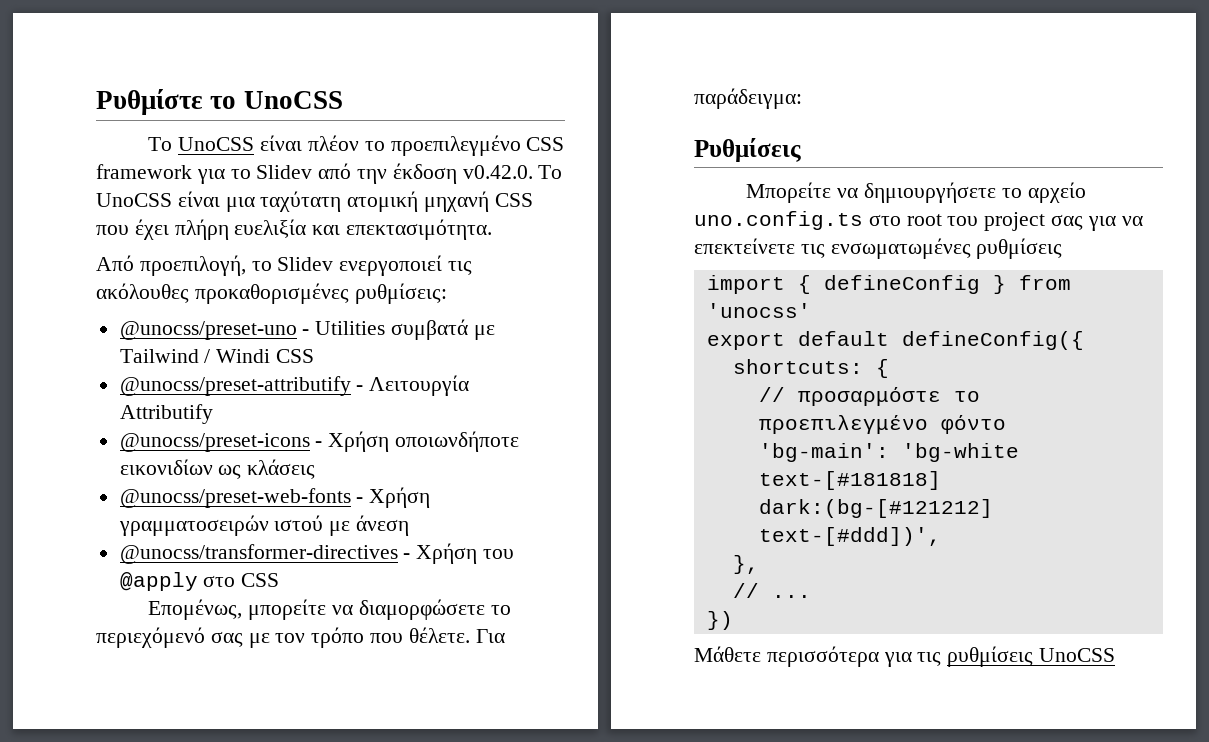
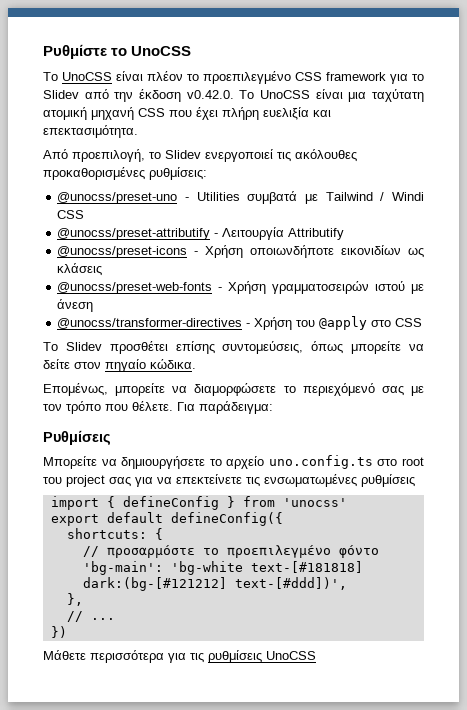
+ Το Slidev προσθέτει επίσης συντομεύσεις, όπως μπορείτε να δείτε στον πηγαίο κώδικα.

